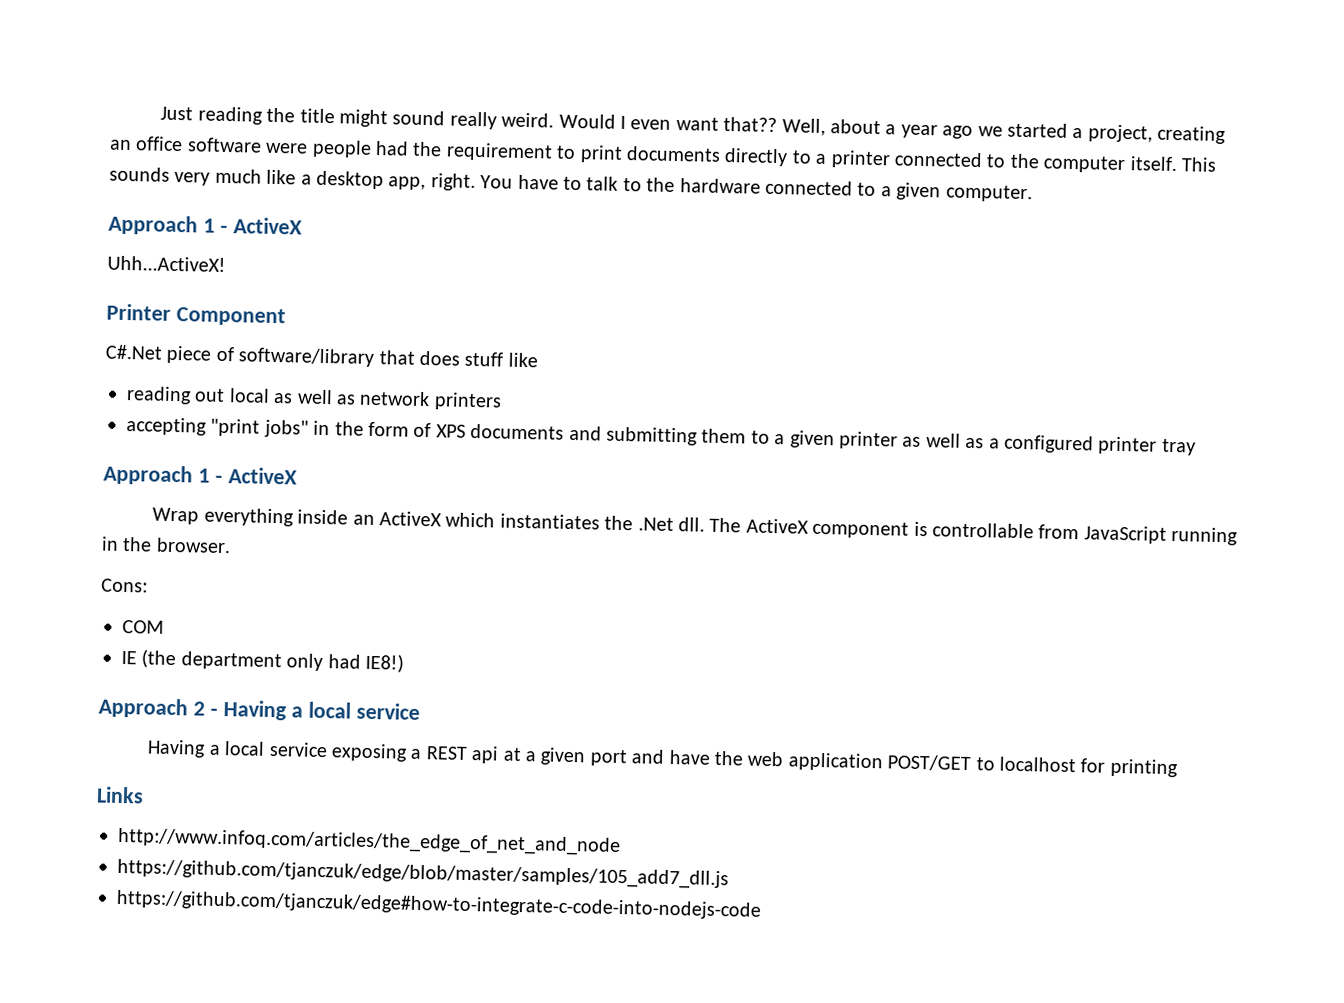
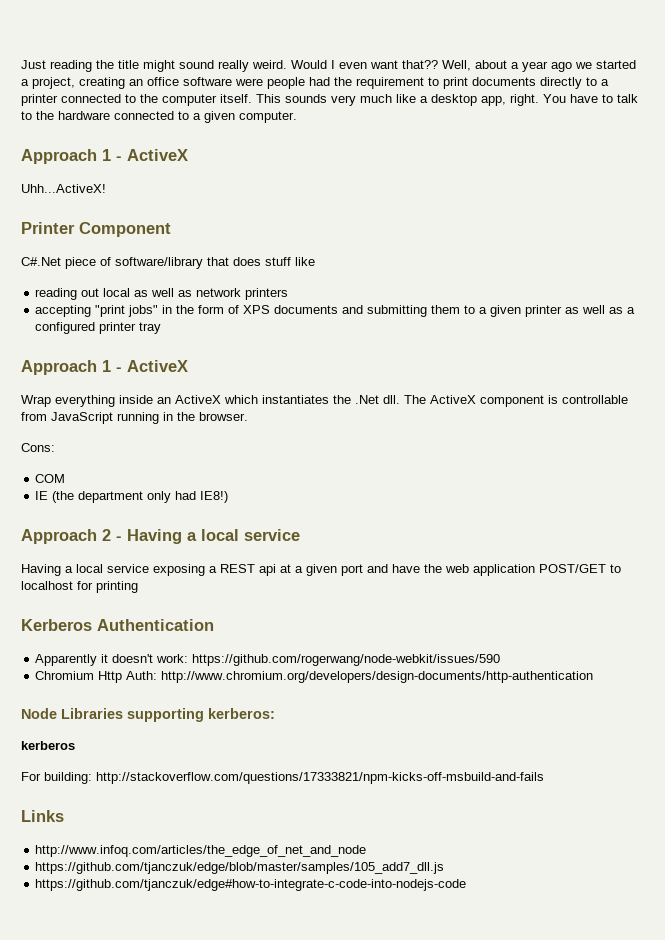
+ Kerberos Authentication
+ Apparently it doesn't work: https://github.com/rogerwang/node-webkit/issues/590
+ Chromium Http Auth: http://www.chromium.org/developers/design-documents/http-authentication
+ Node Libraries supporting kerberos:
+ kerberos
+ For building: http://stackoverflow.com/questions/17333821/npm-kicks-off-msbuild-and-fails

